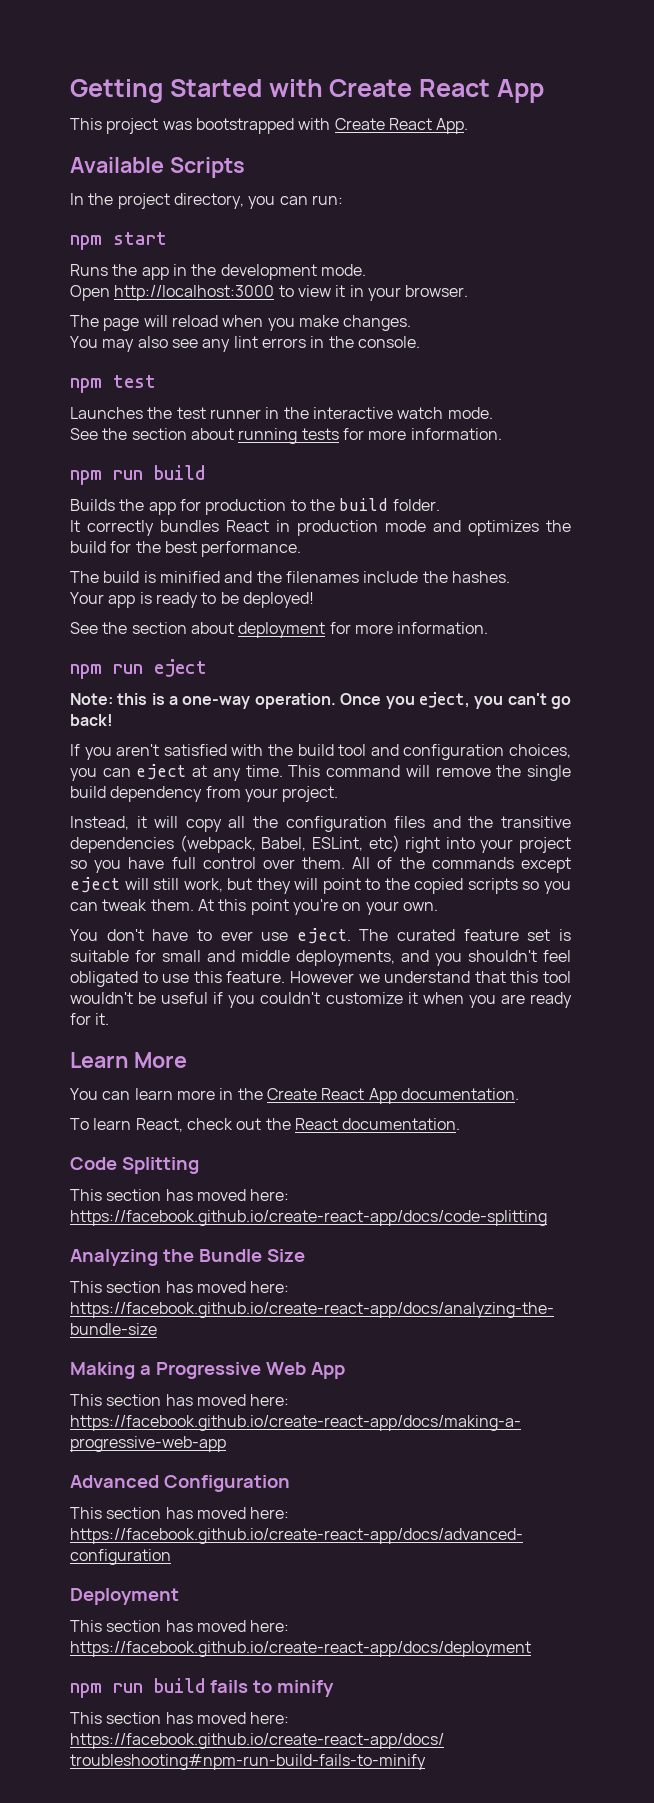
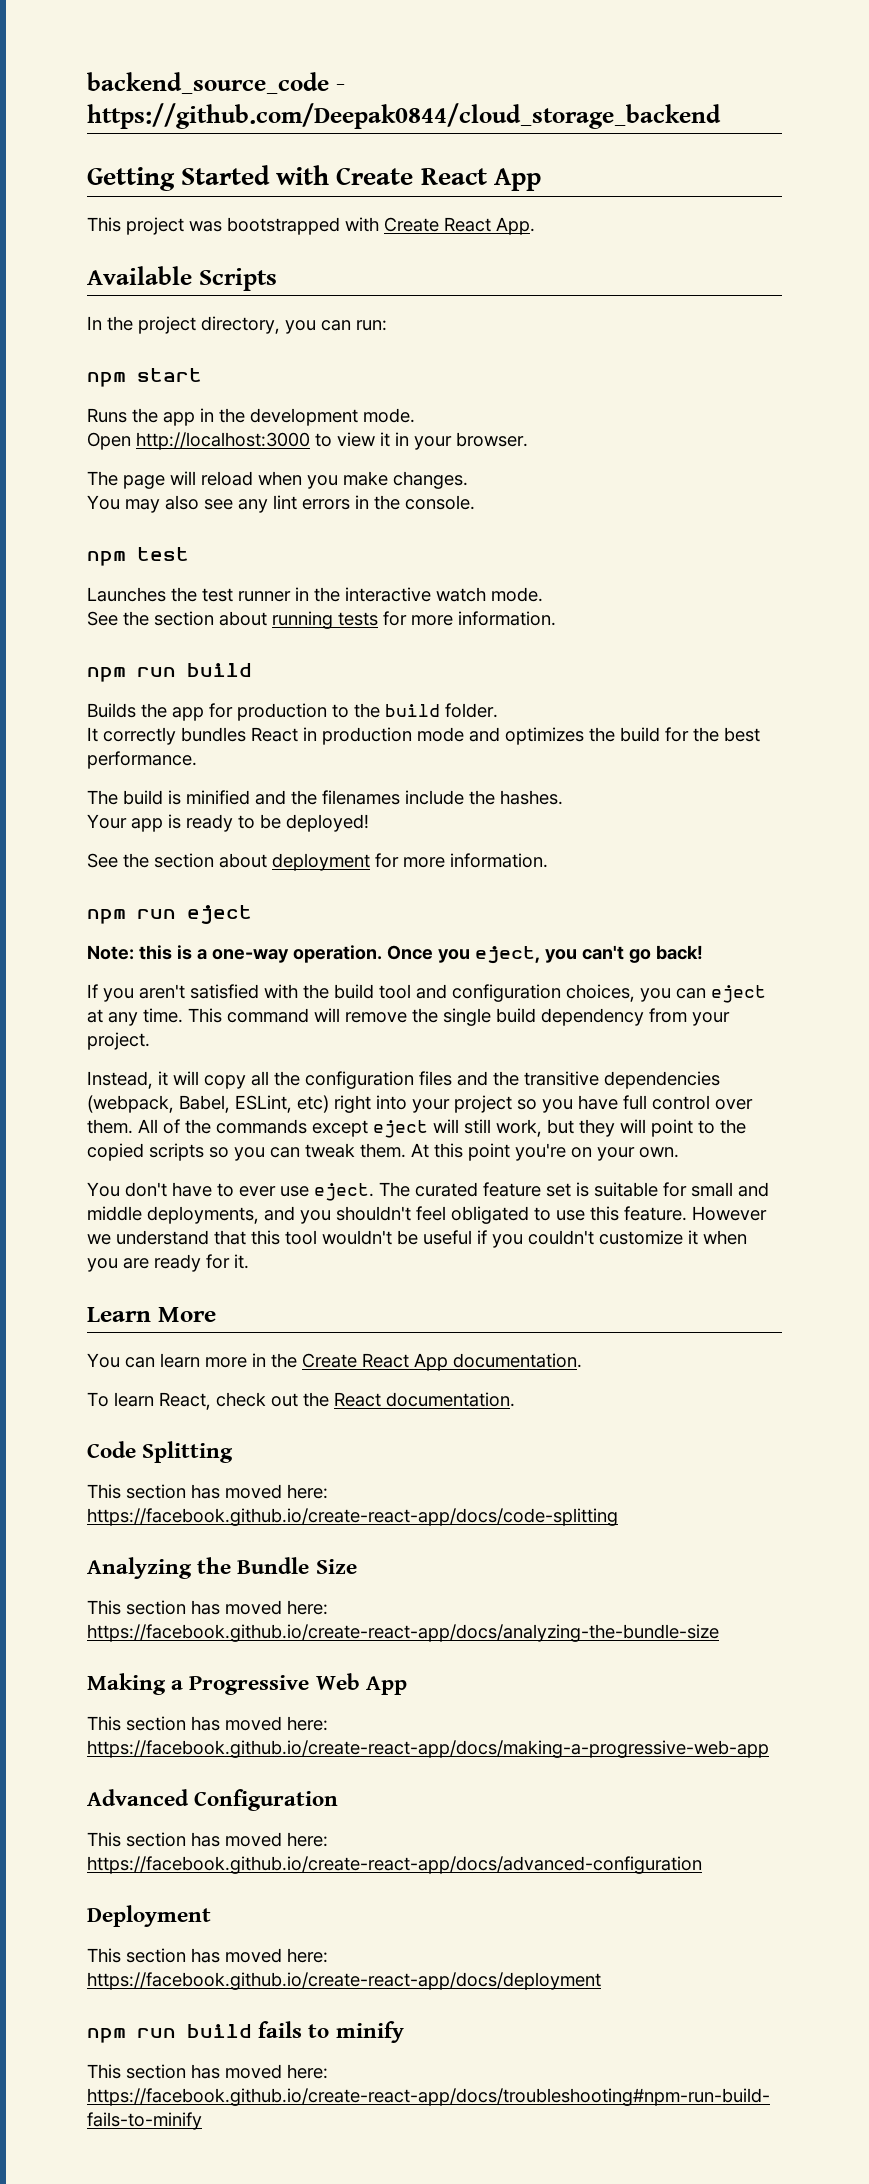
+ backend_source_code - https://github.com/Deepak0844/cloud_storage_backend

